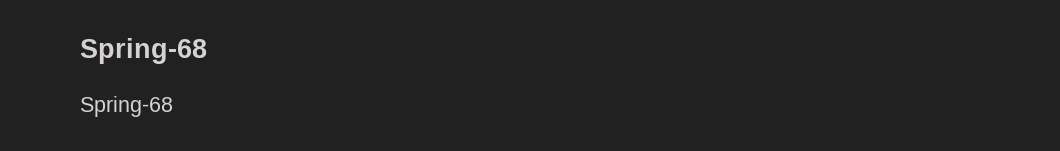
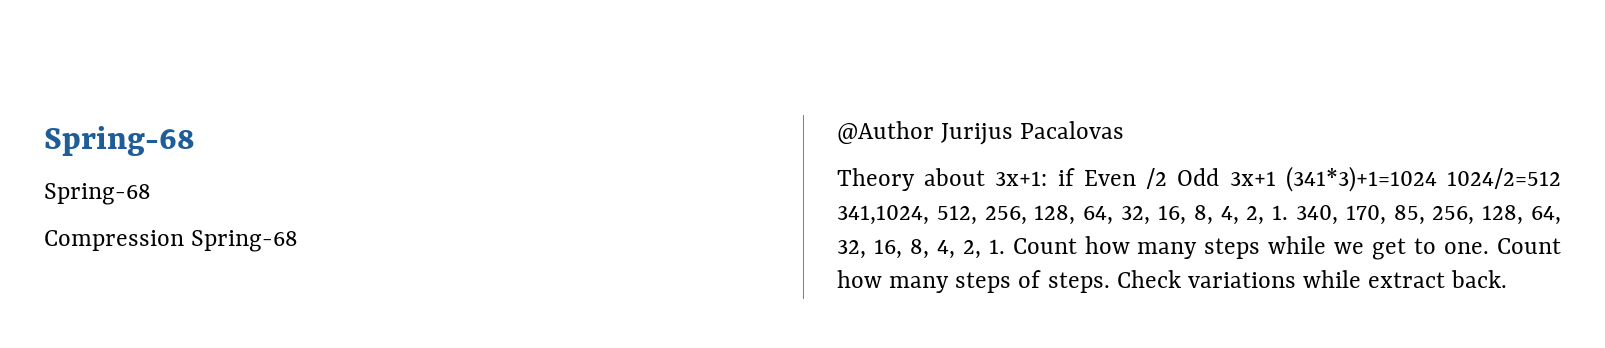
+ Compression Spring-68
+ @Author Jurijus Pacalovas
+ Theory about 3x+1: if Even /2 Odd 3x+1 (341*3)+1=1024 1024/2=512 341,1024, 512, 256, 128, 64, 32, 16, 8, 4, 2, 1. 340, 170, 85, 256, 128, 64, 32, 16, 8, 4, 2, 1. Count how many steps while we get to one. Count how many steps of steps. Check variations while extract back.

